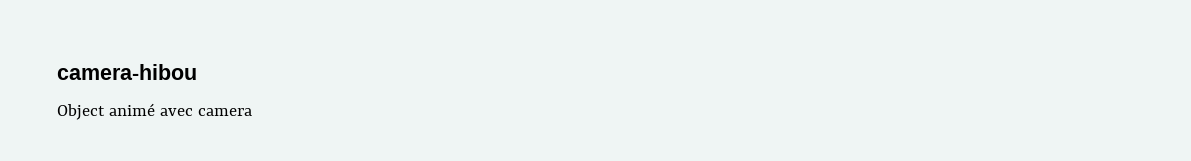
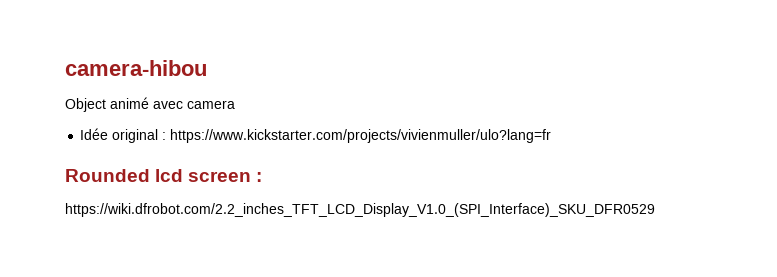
+ Idée original : https://www.kickstarter.com/projects/vivienmuller/ulo?lang=fr
+ Rounded lcd screen :
+ https://wiki.dfrobot.com/2.2_inches_TFT_LCD_Display_V1.0_(SPI_Interface)_SKU_DFR0529

